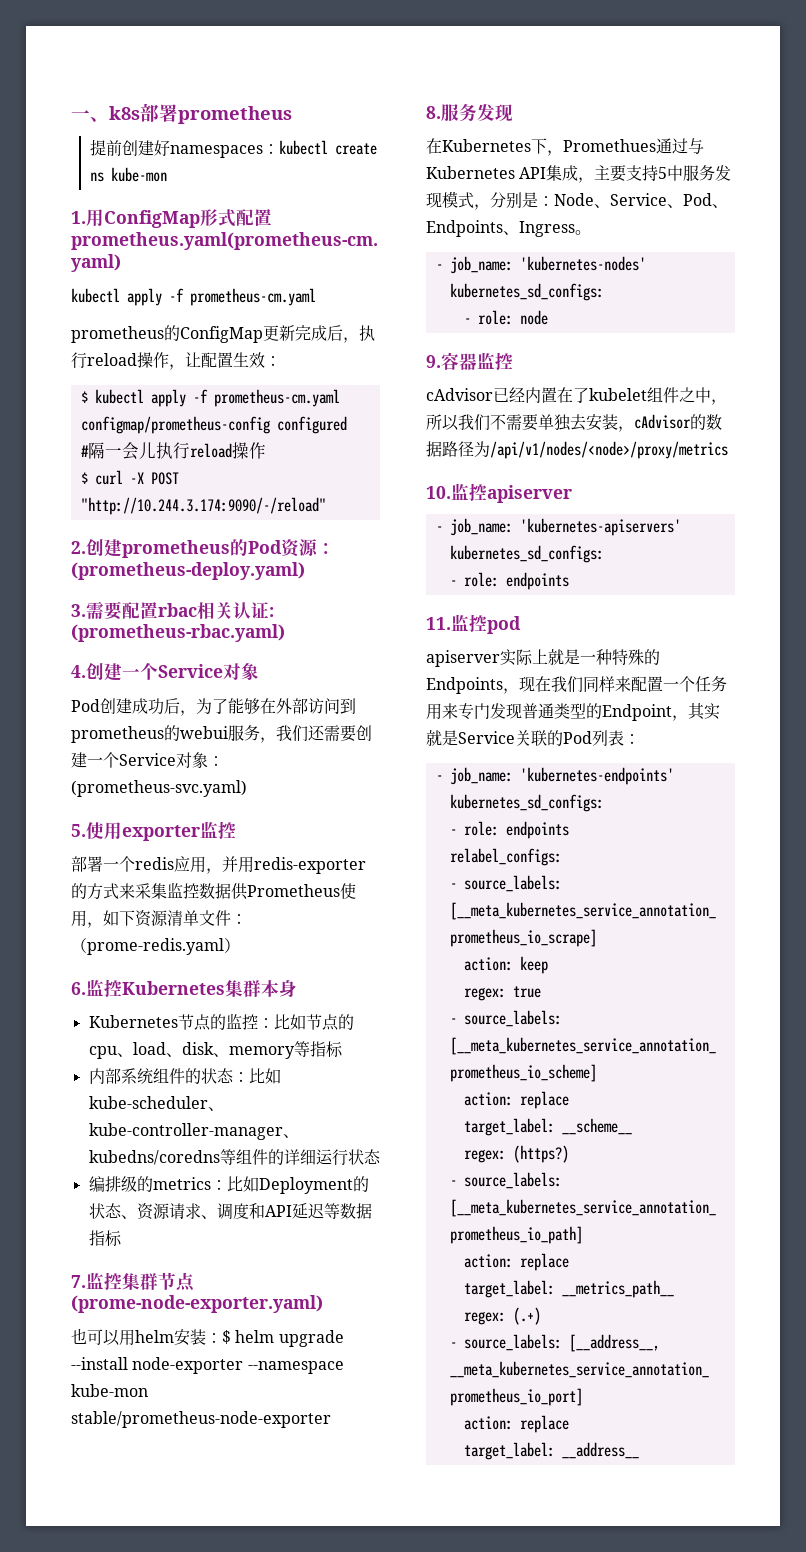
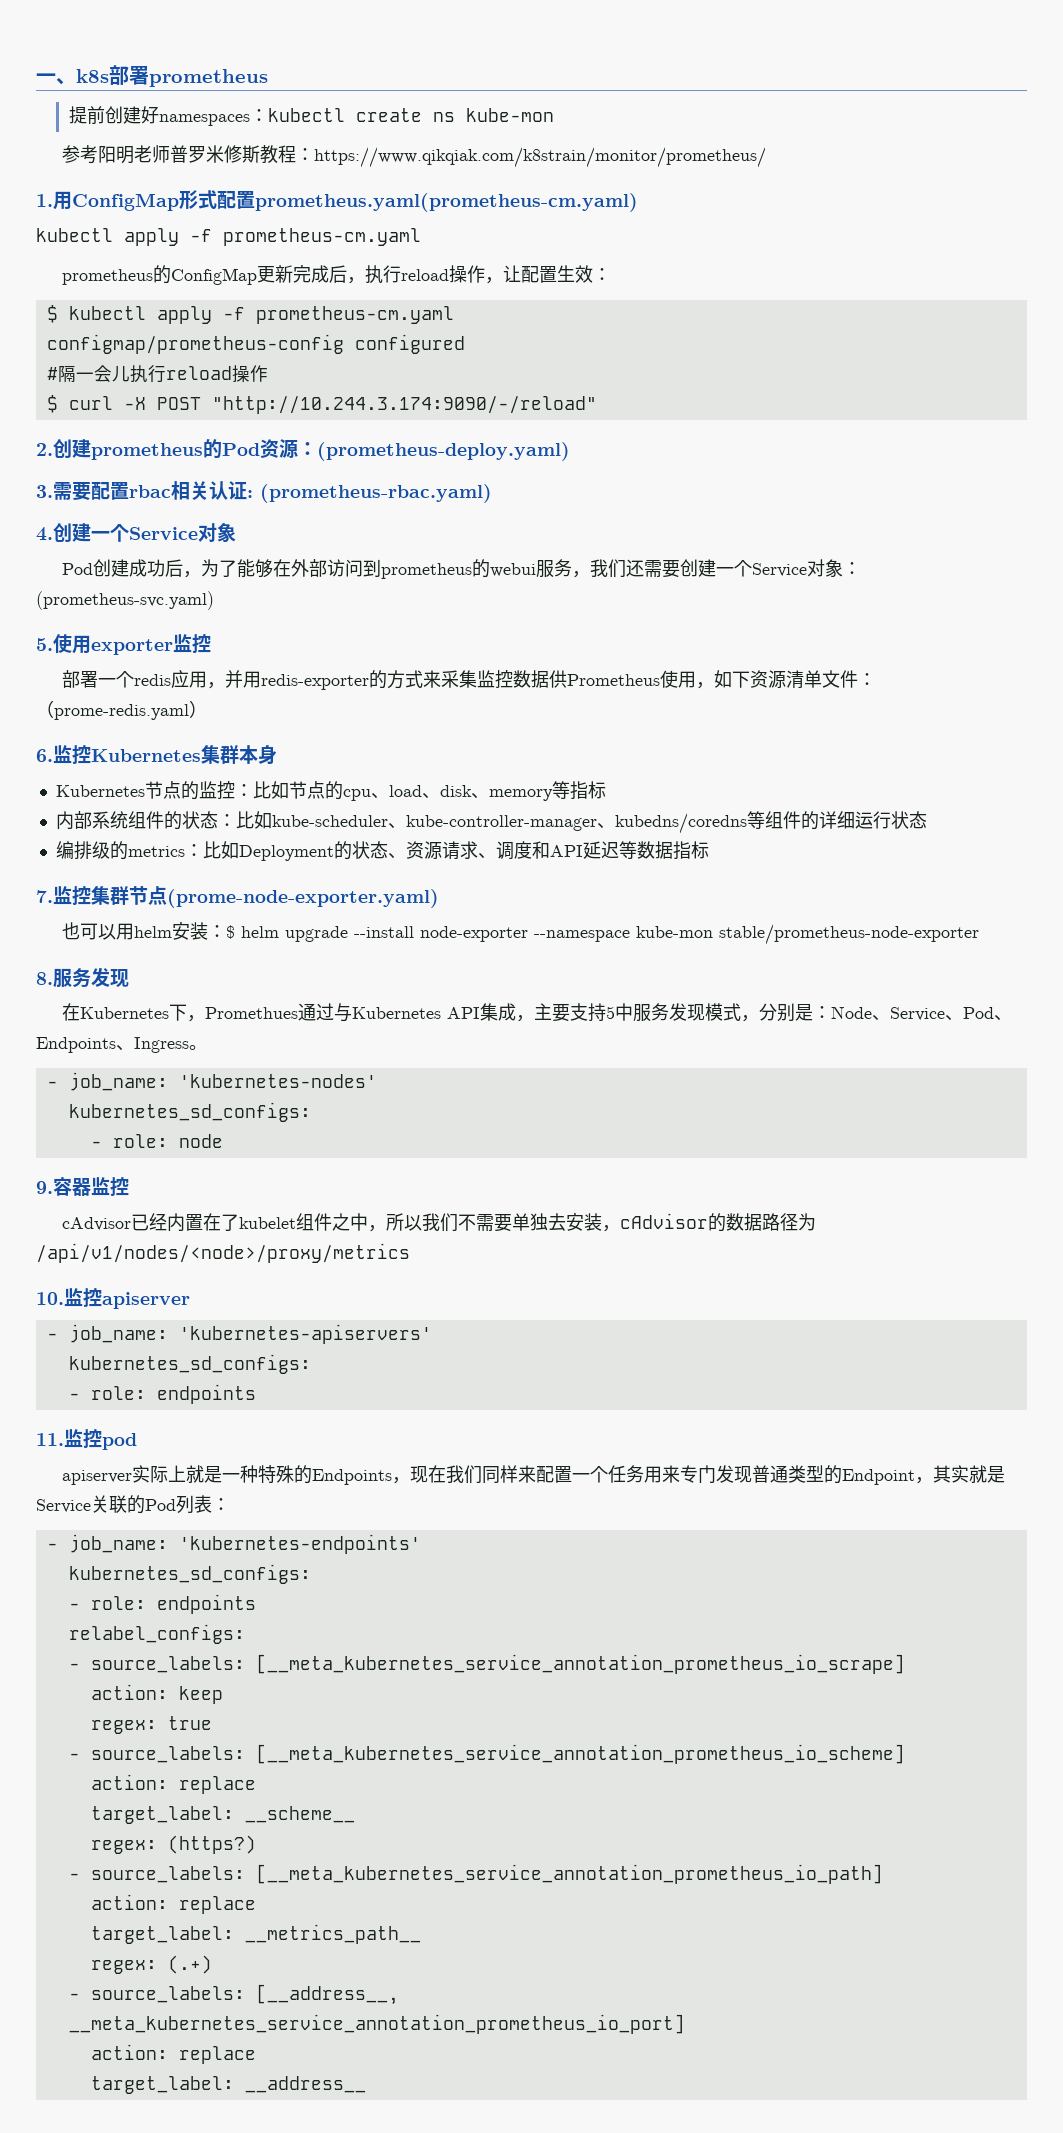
+ 参考阳明老师普罗米修斯教程：https://www.qikqiak.com/k8strain/monitor/prometheus/

